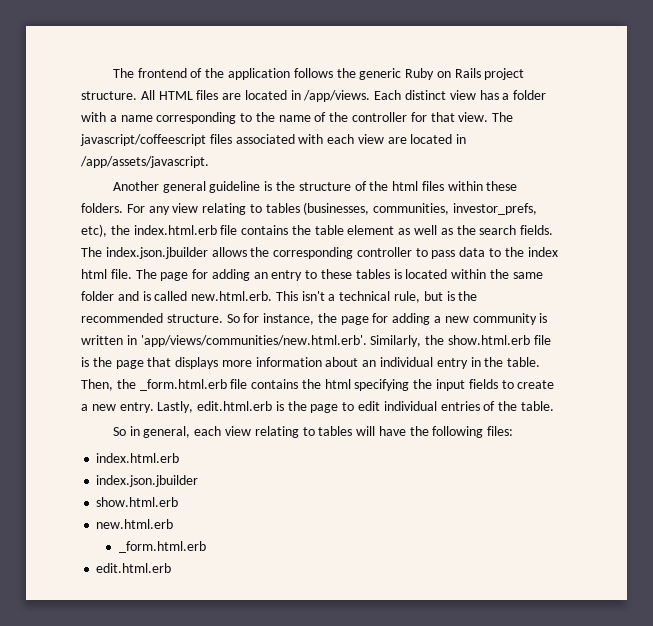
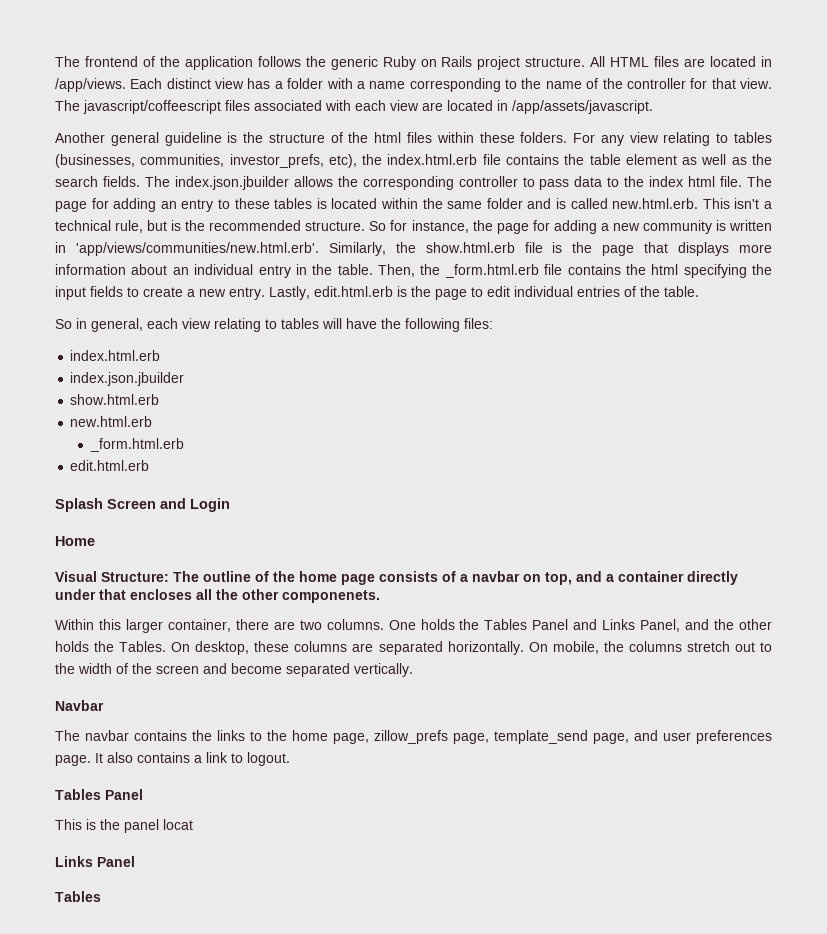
+ Splash Screen and Login
+ Home
+ Visual Structure: The outline of the home page consists of a navbar on top, and a container directly under that encloses all the other componenets.
+ Within this larger container, there are two columns. One holds the Tables Panel and Links Panel, and the other holds the Tables. On desktop, these columns are separated horizontally. On mobile, the columns stretch out to the width of the screen and become separated vertically.
+ Navbar
+ The navbar contains the links to the home page, zillow_prefs page, template_send page, and user preferences page. It also contains a link to logout.
+ Tables Panel
+ This is the panel locat
+ Links Panel
+ Tables

